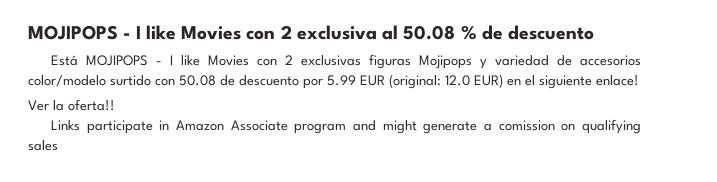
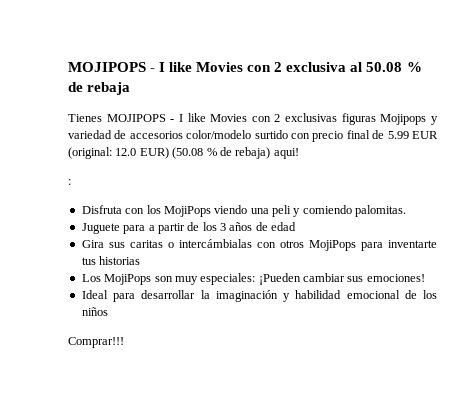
- MOJIPOPS - I like Movies con 2 exclusiva al 50.08 % de descuento
- Está MOJIPOPS - I like Movies con 2 exclusivas figuras Mojipops y variedad de accesorios color/modelo surtido con 50.08 de descuento por 5.99 EUR (original: 12.0 EUR) en el siguiente enlace!
- Ver la oferta!!
- Links participate in Amazon Associate program and might generate a comission on qualifying sales
+ MOJIPOPS - I like Movies con 2 exclusiva al 50.08 % de rebaja
+ Tienes MOJIPOPS - I like Movies con 2 exclusivas figuras Mojipops y variedad de accesorios color/modelo surtido con precio final de 5.99 EUR (original: 12.0 EUR) (50.08 % de rebaja) aqui!
+ :
+ Disfruta con los MojiPops viendo una peli y comiendo palomitas.
+ Juguete para a partir de los 3 años de edad
+ Gira sus caritas o intercámbialas con otros MojiPops para inventarte tus historias
+ Los MojiPops son muy especiales: ¡Pueden cambiar sus emociones!
+ Ideal para desarrollar la imaginación y habilidad emocional de los niños
+ Comprar!!!

